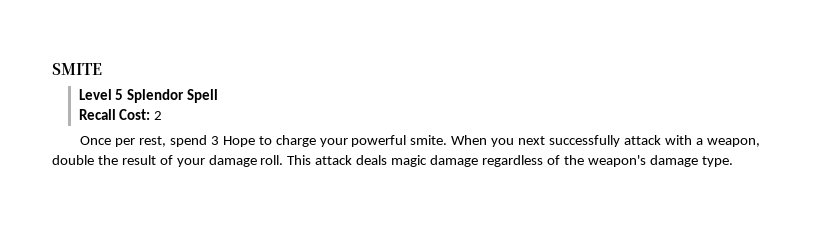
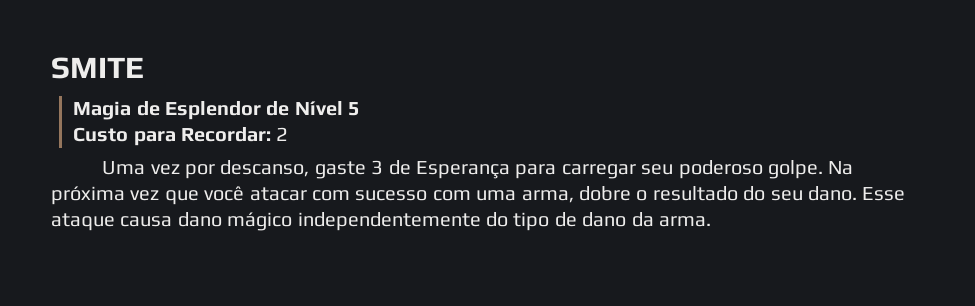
- Level 5 Splendor Spell
- Recall Cost: 2
- Once per rest, spend 3 Hope to charge your powerful smite. When you next successfully attack with a weapon, double the result of your damage roll. This attack deals magic damage regardless of the weapon's damage type.
+ Magia de Esplendor de Nível 5
+ Custo para Recordar: 2
+ Uma vez por descanso, gaste 3 de Esperança para carregar seu poderoso golpe. Na próxima vez que você atacar com sucesso com uma arma, dobre o resultado do seu dano. Esse ataque causa dano mágico independentemente do tipo de dano da arma.

